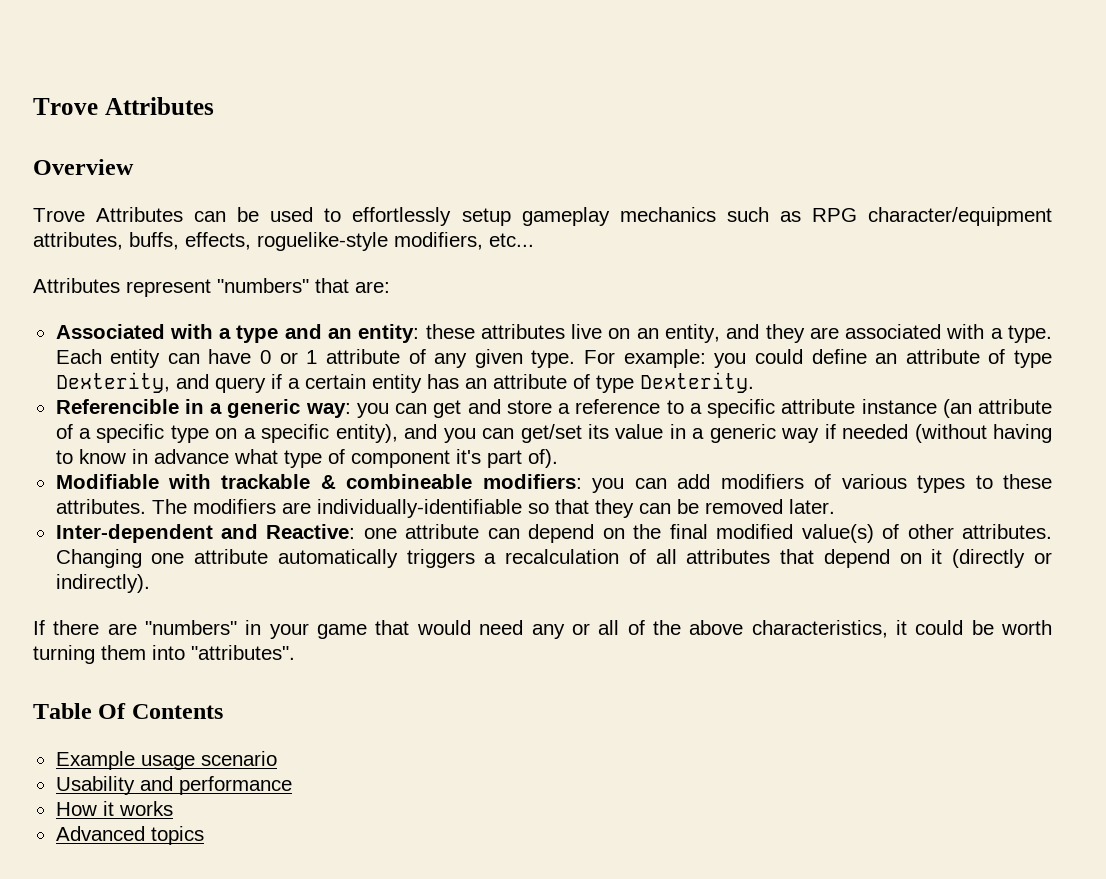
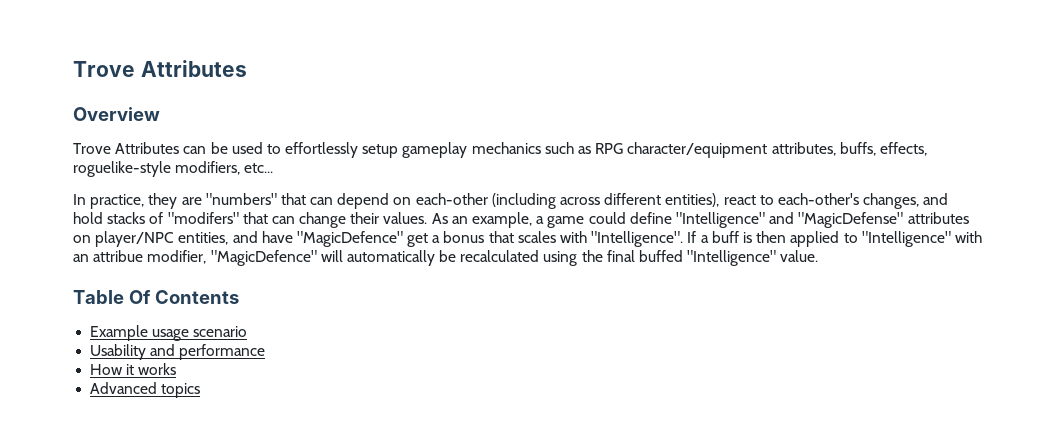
- Attributes represent "numbers" that are:
- Associated with a type and an entity: these attributes live on an entity, and they are associated with a type. Each entity can have 0 or 1 attribute of any given type. For example: you could define an attribute of type Dexterity, and query if a certain entity has an attribute of type Dexterity.
- Referencible in a generic way: you can get and store a reference to a specific attribute instance (an attribute of a specific type on a specific entity), and you can get/set its value in a generic way if needed (without having to know in advance what type of component it's part of).
- Modifiable with trackable & combineable modifiers: you can add modifiers of various types to these attributes. The modifiers are individually-identifiable so that they can be removed later.
- Inter-dependent and Reactive: one attribute can depend on the final modified value(s) of other attributes. Changing one attribute automatically triggers a recalculation of all attributes that depend on it (directly or indirectly).
- If there are "numbers" in your game that would need any or all of the above characteristics, it could be worth turning them into "attributes".
+ In practice, they are "numbers" that can depend on each-other (including across different entities), react to each-other's changes, and hold stacks of "modifers" that can change their values. As an example, a game could define "Intelligence" and "MagicDefense" attributes on player/NPC entities, and have "MagicDefence" get a bonus that scales with "Intelligence". If a buff is then applied to "Intelligence" with an attribue modifier, "MagicDefence" will automatically be recalculated using the final buffed "Intelligence" value.

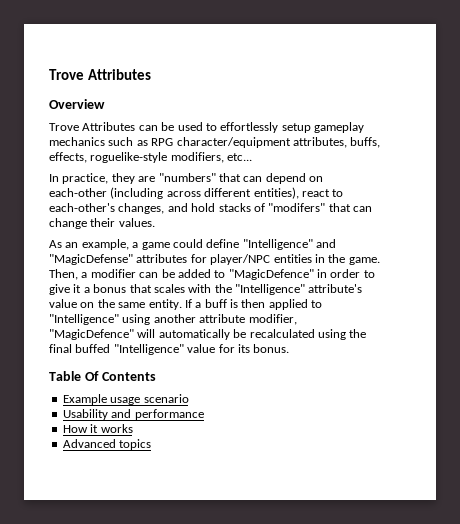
- In practice, they are "numbers" that can depend on each-other (including across different entities), react to each-other's changes, and hold stacks of "modifers" that can change their values. As an example, a game could define "Intelligence" and "MagicDefense" attributes on player/NPC entities, and have "MagicDefence" get a bonus that scales with "Intelligence".
+ In practice, they are "numbers" that can depend on each-other (including across different entities), react to each-other's changes, and hold stacks of "modifers" that can change their values.
+ As an example, a game could define "Intelligence" and "MagicDefense" attributes for player/NPC entities in the game. Then, a modifier can be added to "MagicDefence" in order to give it a bonus that scales with the "Intelligence" attribute's value on the same entity.
- If a buff is then applied to "Intelligence" with an attribue modifier, "MagicDefence" will automatically be recalculated using the final buffed "Intelligence" value.
+ If a buff is then applied to "Intelligence" using another attribute modifier, "MagicDefence" will automatically be recalculated using the final buffed "Intelligence" value for its bonus.

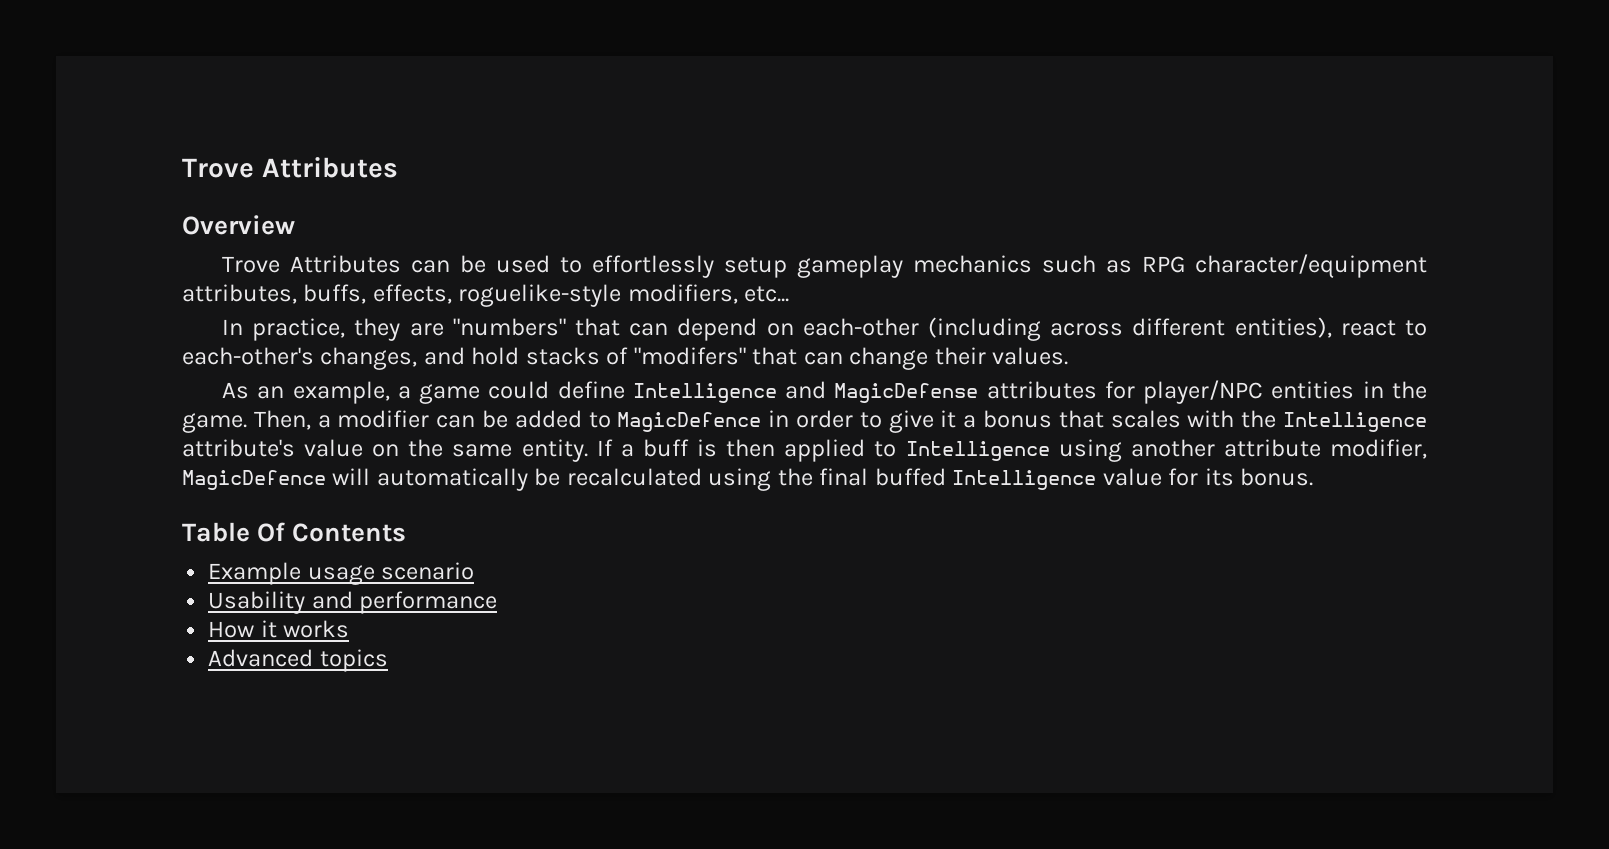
- As an example, a game could define "Intelligence" and "MagicDefense" attributes for player/NPC entities in the game.
+ As an example, a game could define Intelligence and MagicDefense attributes for player/NPC entities in the game.
- Then, a modifier can be added to "MagicDefence" in order to give it a bonus that scales with the "Intelligence" attribute's value on the same entity.
+ Then, a modifier can be added to MagicDefence in order to give it a bonus that scales with the Intelligence attribute's value on the same entity.
- If a buff is then applied to "Intelligence" using another attribute modifier, "MagicDefence" will automatically be recalculated using the final buffed "Intelligence" value for its bonus.
+ If a buff is then applied to Intelligence using another attribute modifier, MagicDefence will automatically be recalculated using the final buffed Intelligence value for its bonus.

